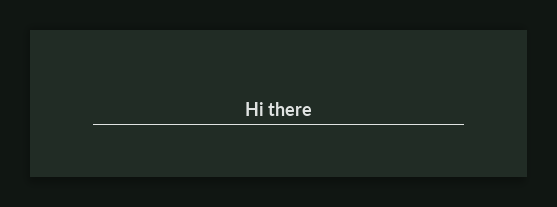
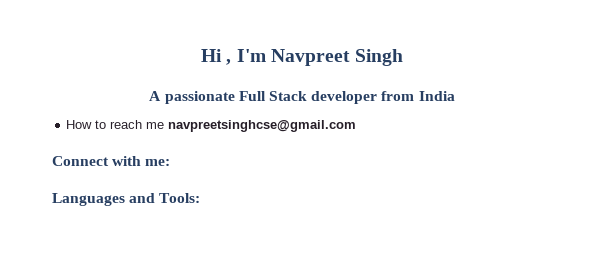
- Hi there
+ Hi , I'm Navpreet Singh
+ A passionate Full Stack developer from India
+ How to reach me navpreetsinghcse@gmail.com
+ Connect with me:
+ Languages and Tools:

